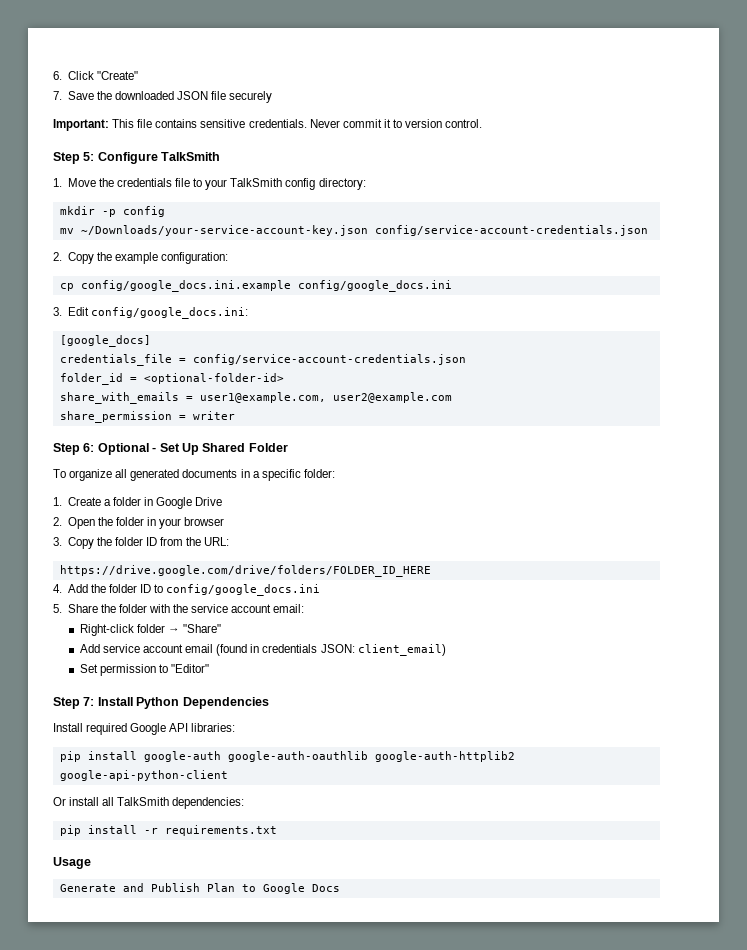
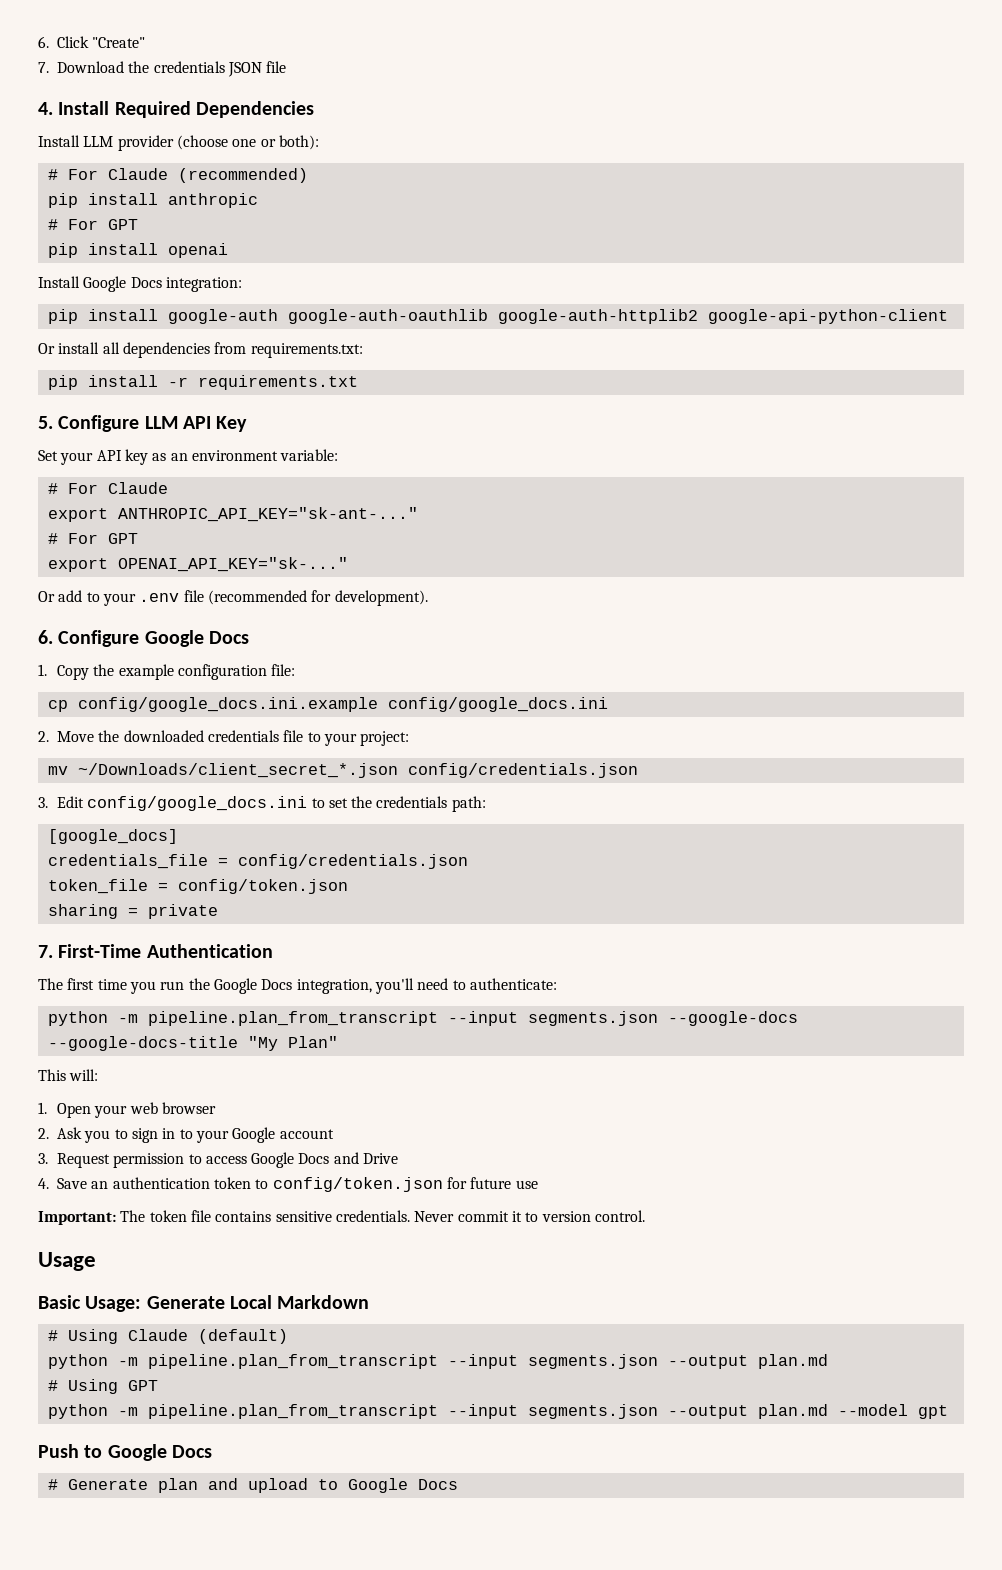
- 7. Save the downloaded JSON file securely
+ 7. Download the credentials JSON file
+ 4. Install Required Dependencies
+ Install LLM provider (choose one or both):
+ # For Claude (recommended)
+ pip install anthropic
+ # For GPT
+ pip install openai
+ Install Google Docs integration:
+ pip install google-auth google-auth-oauthlib google-auth-httplib2 google-api-python-client
+ Or install all dependencies from requirements.txt:
+ pip install -r requirements.txt
+ 5. Configure LLM API Key
+ Set your API key as an environment variable:
+ # For Claude
+ export ANTHROPIC_API_KEY="sk-ant-..."
+ # For GPT
+ export OPENAI_API_KEY="sk-..."
+ Or add to your .env file (recommended for development).
+ 6. Configure Google Docs
+ 1. Copy the example configuration file:
+ cp config/google_docs.ini.example config/google_docs.ini
+ 2. Move the downloaded credentials file to your project:
+ mv ~/Downloads/client_secret_*.json config/credentials.json
+ 3. Edit config/google_docs.ini to set the credentials path:
+ [google_docs]
+ credentials_file = config/credentials.json
+ token_file = config/token.json
+ sharing = private
+ 7. First-Time Authentication
+ The first time you run the Google Docs integration, you'll need to authenticate:
+ python -m pipeline.plan_from_transcript --input segments.json --google-docs --google-docs-title "My Plan"
+ This will:
+ 1. Open your web browser
+ 2. Ask you to sign in to your Google account
+ 3. Request permission to access Google Docs and Drive
+ 4. Save an authentication token to config/token.json for future use
- Important: This file contains sensitive credentials.
+ Important: The token file contains sensitive credentials.
- Step 5: Configure TalkSmith
- 1. Move the credentials file to your TalkSmith config directory:
- mkdir -p config
- mv ~/Downloads/your-service-account-key.json config/service-account-credentials.json
- 2. Copy the example configuration:
- cp config/google_docs.ini.example config/google_docs.ini
- 3. Edit config/google_docs.ini:
- [google_docs]
- credentials_file = config/service-account-credentials.json
- folder_id = <optional-folder-id>
- share_with_emails = user1@example.com, user2@example.com
- share_permission = writer
- Step 6: Optional - Set Up Shared Folder
- To organize all generated documents in a specific folder:
- 1. Create a folder in Google Drive
- 2. Open the folder in your browser
- 3. Copy the folder ID from the URL:
- https://drive.google.com/drive/folders/FOLDER_ID_HERE
- 4. Add the folder ID to config/google_docs.ini
- 5. Share the folder with the service account email:
- Right-click folder → "Share"
- Add service account email (found in credentials JSON: client_email)
- Set permission to "Editor"
- Step 7: Install Python Dependencies
- Install required Google API libraries:
- pip install google-auth google-auth-oauthlib google-auth-httplib2 google-api-python-client
- Or install all TalkSmith dependencies:
- pip install -r requirements.txt
  Usage
- Generate and Publish Plan to Google Docs
+ Basic Usage: Generate Local Markdown
+ # Using Claude (default)
+ python -m pipeline.plan_from_transcript --input segments.json --output plan.md
+ # Using GPT
+ python -m pipeline.plan_from_transcript --input segments.json --output plan.md --model gpt
+ Push to Google Docs
+ # Generate plan and upload to Google Docs

